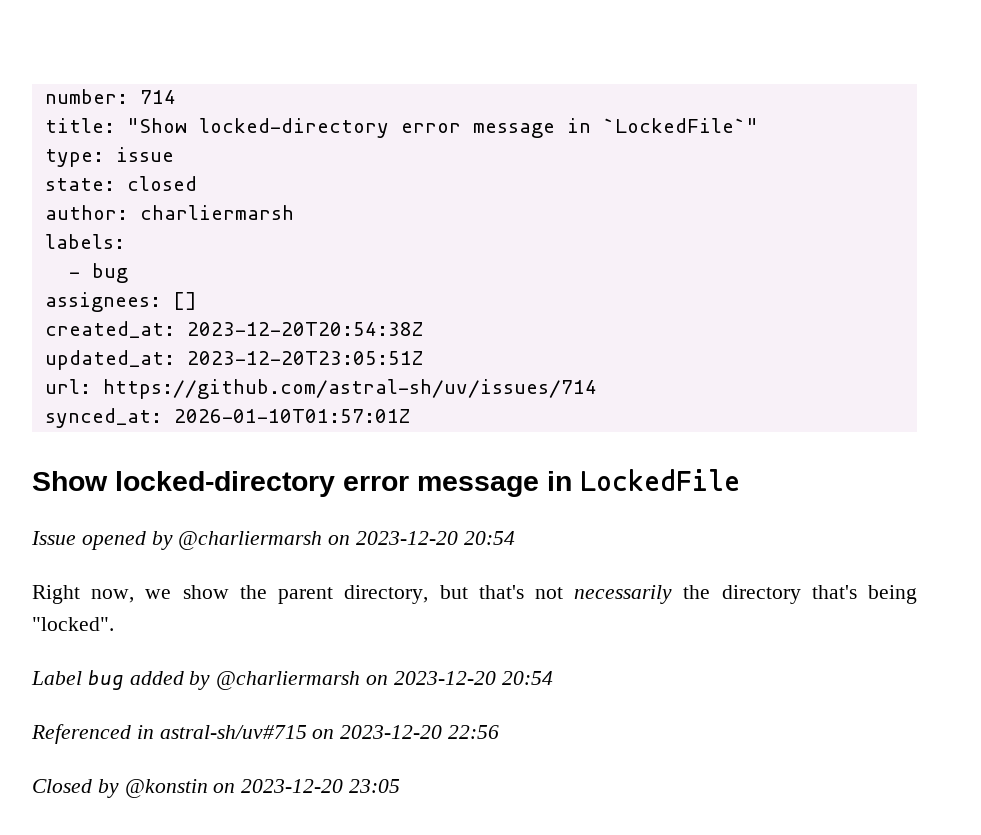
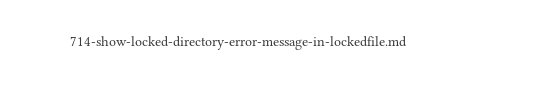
- number: 714
- title: "Show locked-directory error message in `LockedFile`"
- type: issue
- state: closed
- author: charliermarsh
- labels:
- - bug
- assignees: []
- created_at: 2023-12-20T20:54:38Z
- updated_at: 2023-12-20T23:05:51Z
- url: https://github.com/astral-sh/uv/issues/714
- synced_at: 2026-01-10T01:57:01Z
- Show locked-directory error message in LockedFile
- Issue opened by @charliermarsh on 2023-12-20 20:54
- Right now, we show the parent directory, but that's not necessarily the directory that's being "locked".
- Label bug added by @charliermarsh on 2023-12-20 20:54
- Referenced in astral-sh/uv#715 on 2023-12-20 22:56
- Closed by @konstin on 2023-12-20 23:05
+ 714-show-locked-directory-error-message-in-lockedfile.md

